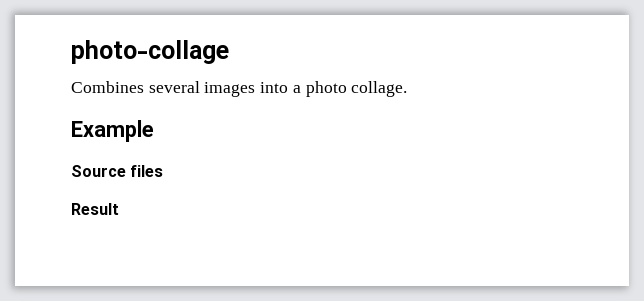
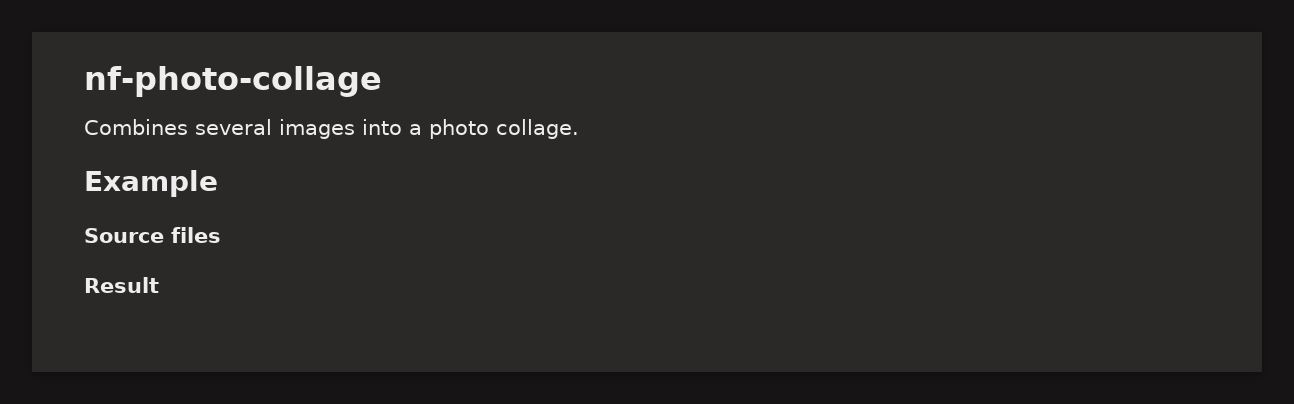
- photo-collage
+ nf-photo-collage

